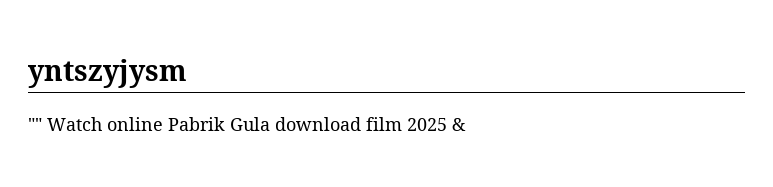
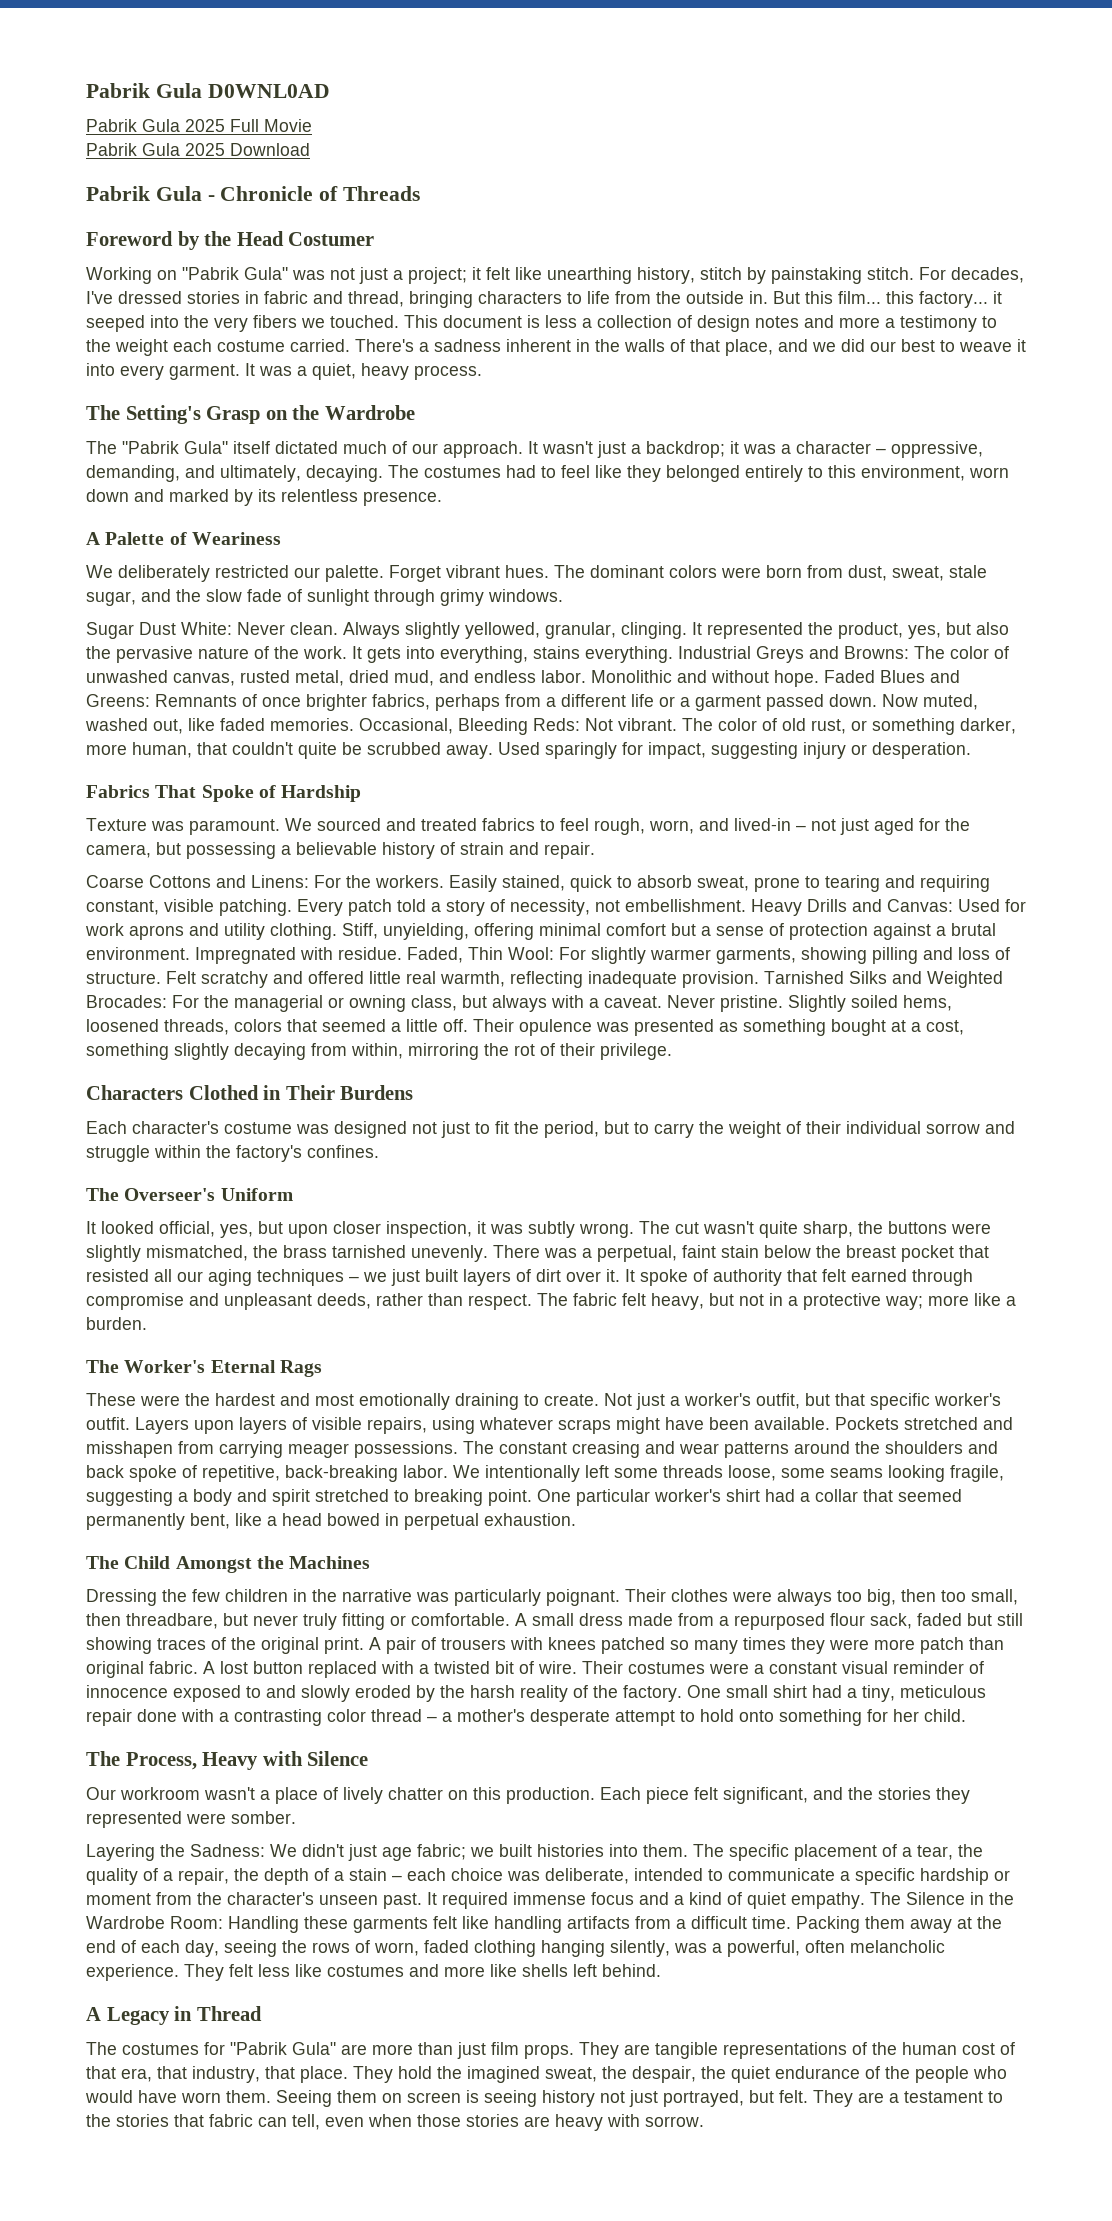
- yntszyjysm
- "" Watch online Pabrik Gula download film 2025 &
+ Pabrik Gula D0WNL0AD
+ Pabrik Gula 2025 Full Movie
+ Pabrik Gula 2025 Download
+ Pabrik Gula - Chronicle of Threads
+ Foreword by the Head Costumer
+ Working on "Pabrik Gula" was not just a project; it felt like unearthing history, stitch by painstaking stitch. For decades, I've dressed stories in fabric and thread, bringing characters to life from the outside in. But this film... this factory... it seeped into the very fibers we touched. This document is less a collection of design notes and more a testimony to the weight each costume carried. There's a sadness inherent in the walls of that place, and we did our best to weave it into every garment. It was a quiet, heavy process.
+ The Setting's Grasp on the Wardrobe
+ The "Pabrik Gula" itself dictated much of our approach. It wasn't just a backdrop; it was a character – oppressive, demanding, and ultimately, decaying. The costumes had to feel like they belonged entirely to this environment, worn down and marked by its relentless presence.
+ A Palette of Weariness
+ We deliberately restricted our palette. Forget vibrant hues. The dominant colors were born from dust, sweat, stale sugar, and the slow fade of sunlight through grimy windows.
+ Sugar Dust White: Never clean. Always slightly yellowed, granular, clinging. It represented the product, yes, but also the pervasive nature of the work. It gets into everything, stains everything. Industrial Greys and Browns: The color of unwashed canvas, rusted metal, dried mud, and endless labor. Monolithic and without hope. Faded Blues and Greens: Remnants of once brighter fabrics, perhaps from a different life or a garment passed down. Now muted, washed out, like faded memories. Occasional, Bleeding Reds: Not vibrant. The color of old rust, or something darker, more human, that couldn't quite be scrubbed away. Used sparingly for impact, suggesting injury or desperation.
+ Fabrics That Spoke of Hardship
+ Texture was paramount. We sourced and treated fabrics to feel rough, worn, and lived-in – not just aged for the camera, but possessing a believable history of strain and repair.
+ Coarse Cottons and Linens: For the workers. Easily stained, quick to absorb sweat, prone to tearing and requiring constant, visible patching. Every patch told a story of necessity, not embellishment. Heavy Drills and Canvas: Used for work aprons and utility clothing. Stiff, unyielding, offering minimal comfort but a sense of protection against a brutal environment. Impregnated with residue. Faded, Thin Wool: For slightly warmer garments, showing pilling and loss of structure. Felt scratchy and offered little real warmth, reflecting inadequate provision. Tarnished Silks and Weighted Brocades: For the managerial or owning class, but always with a caveat. Never pristine. Slightly soiled hems, loosened threads, colors that seemed a little off. Their opulence was presented as something bought at a cost, something slightly decaying from within, mirroring the rot of their privilege.
+ Characters Clothed in Their Burdens
+ Each character's costume was designed not just to fit the period, but to carry the weight of their individual sorrow and struggle within the factory's confines.
+ The Overseer's Uniform
+ It looked official, yes, but upon closer inspection, it was subtly wrong. The cut wasn't quite sharp, the buttons were slightly mismatched, the brass tarnished unevenly. There was a perpetual, faint stain below the breast pocket that resisted all our aging techniques – we just built layers of dirt over it. It spoke of authority that felt earned through compromise and unpleasant deeds, rather than respect. The fabric felt heavy, but not in a protective way; more like a burden.
+ The Worker's Eternal Rags
+ These were the hardest and most emotionally draining to create. Not just a worker's outfit, but that specific worker's outfit. Layers upon layers of visible repairs, using whatever scraps might have been available. Pockets stretched and misshapen from carrying meager possessions. The constant creasing and wear patterns around the shoulders and back spoke of repetitive, back-breaking labor. We intentionally left some threads loose, some seams looking fragile, suggesting a body and spirit stretched to breaking point. One particular worker's shirt had a collar that seemed permanently bent, like a head bowed in perpetual exhaustion.
+ The Child Amongst the Machines
+ Dressing the few children in the narrative was particularly poignant. Their clothes were always too big, then too small, then threadbare, but never truly fitting or comfortable. A small dress made from a repurposed flour sack, faded but still showing traces of the original print. A pair of trousers with knees patched so many times they were more patch than original fabric. A lost button replaced with a twisted bit of wire. Their costumes were a constant visual reminder of innocence exposed to and slowly eroded by the harsh reality of the factory. One small shirt had a tiny, meticulous repair done with a contrasting color thread – a mother's desperate attempt to hold onto something for her child.
+ The Process, Heavy with Silence
+ Our workroom wasn't a place of lively chatter on this production. Each piece felt significant, and the stories they represented were somber.
+ Layering the Sadness: We didn't just age fabric; we built histories into them. The specific placement of a tear, the quality of a repair, the depth of a stain – each choice was deliberate, intended to communicate a specific hardship or moment from the character's unseen past. It required immense focus and a kind of quiet empathy. The Silence in the Wardrobe Room: Handling these garments felt like handling artifacts from a difficult time. Packing them away at the end of each day, seeing the rows of worn, faded clothing hanging silently, was a powerful, often melancholic experience. They felt less like costumes and more like shells left behind.
+ A Legacy in Thread
+ The costumes for "Pabrik Gula" are more than just film props. They are tangible representations of the human cost of that era, that industry, that place. They hold the imagined sweat, the despair, the quiet endurance of the people who would have worn them. Seeing them on screen is seeing history not just portrayed, but felt. They are a testament to the stories that fabric can tell, even when those stories are heavy with sorrow.

